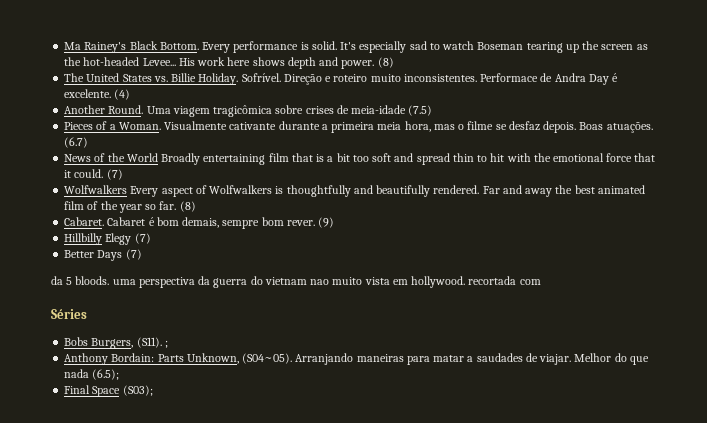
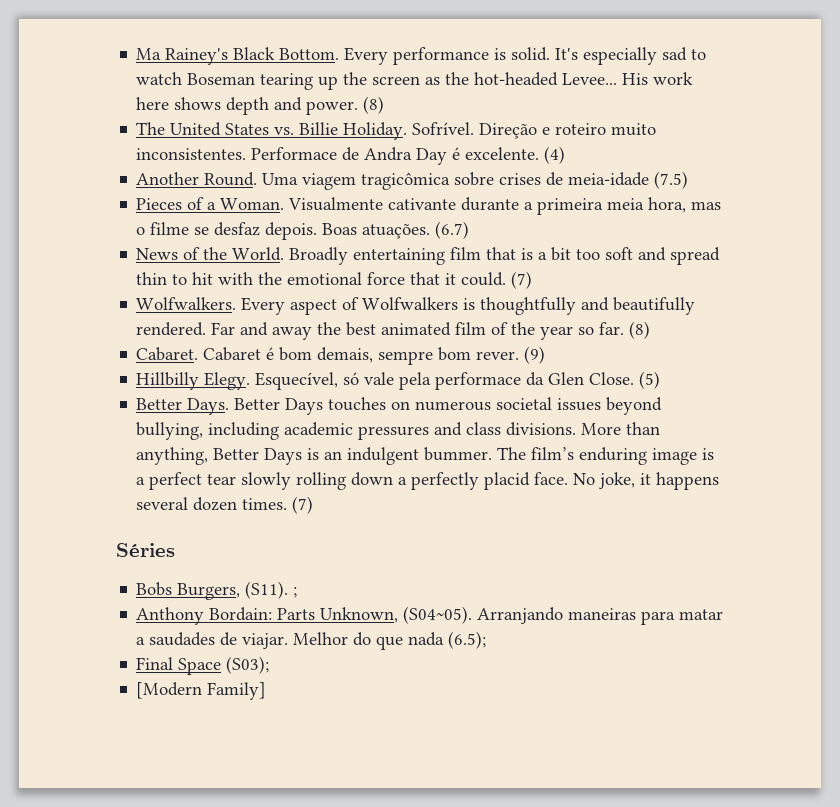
- News of the World Broadly entertaining film that is a bit too soft and spread thin to hit with the emotional force that it could.
+ News of the World. Broadly entertaining film that is a bit too soft and spread thin to hit with the emotional force that it could.
- Wolfwalkers Every aspect of Wolfwalkers is thoughtfully and beautifully rendered.
+ Wolfwalkers. Every aspect of Wolfwalkers is thoughtfully and beautifully rendered.
- Hillbilly Elegy (7)
- Better Days (7)
- da 5 bloods. uma perspectiva da guerra do vietnam nao muito vista em hollywood. recortada com
+ Hillbilly Elegy. Esquecível, só vale pela performace da Glen Close. (5)
+ Better Days. Better Days touches on numerous societal issues beyond bullying, including academic pressures and class divisions. More than anything, Better Days is an indulgent bummer. The film’s enduring image is a perfect tear slowly rolling down a perfectly placid face. No joke, it happens several dozen times. (7)
+ [Modern Family]

